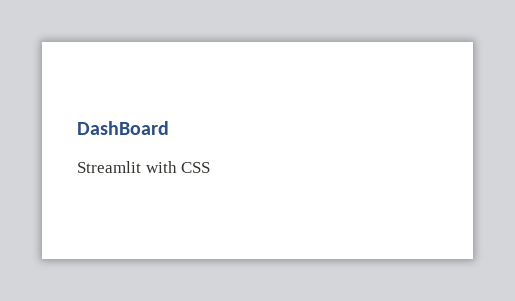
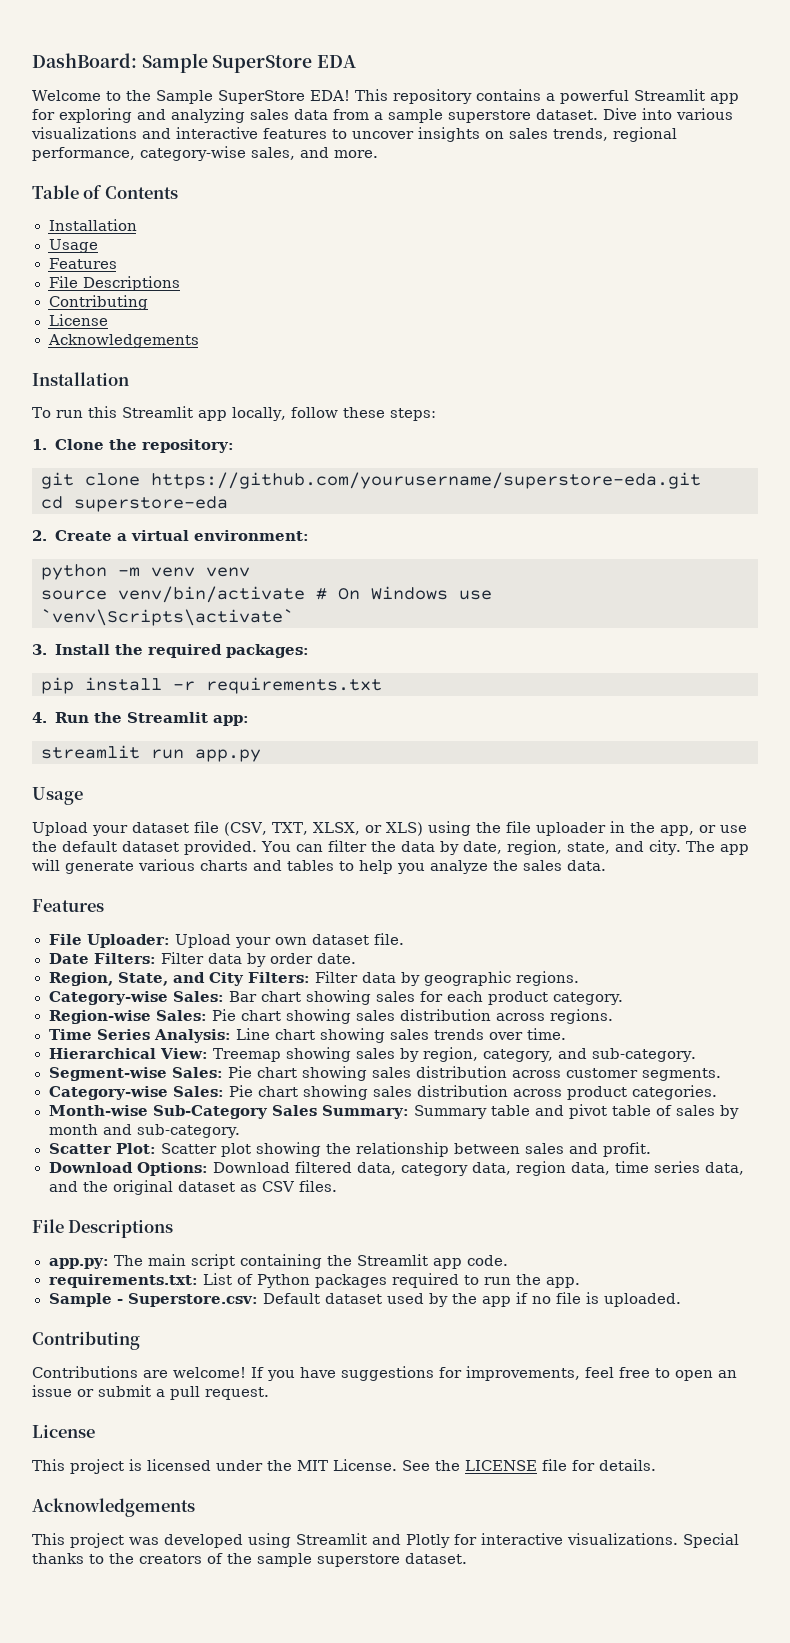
- DashBoard
- Streamlit with CSS
+ DashBoard: Sample SuperStore EDA
+ Welcome to the Sample SuperStore EDA! This repository contains a powerful Streamlit app for exploring and analyzing sales data from a sample superstore dataset. Dive into various visualizations and interactive features to uncover insights on sales trends, regional performance, category-wise sales, and more.
+ Table of Contents
+ Installation
+ Usage
+ Features
+ File Descriptions
+ Contributing
+ License
+ Acknowledgements
+ Installation
+ To run this Streamlit app locally, follow these steps:
+ 1. Clone the repository:
+ git clone https://github.com/yourusername/superstore-eda.git
+ cd superstore-eda
+ 2. Create a virtual environment:
+ python -m venv venv
+ source venv/bin/activate # On Windows use `venv\Scripts\activate`
+ 3. Install the required packages:
+ pip install -r requirements.txt
+ 4. Run the Streamlit app:
+ streamlit run app.py
+ Usage
+ Upload your dataset file (CSV, TXT, XLSX, or XLS) using the file uploader in the app, or use the default dataset provided. You can filter the data by date, region, state, and city. The app will generate various charts and tables to help you analyze the sales data.
+ Features
+ File Uploader: Upload your own dataset file.
+ Date Filters: Filter data by order date.
+ Region, State, and City Filters: Filter data by geographic regions.
+ Category-wise Sales: Bar chart showing sales for each product category.
+ Region-wise Sales: Pie chart showing sales distribution across regions.
+ Time Series Analysis: Line chart showing sales trends over time.
+ Hierarchical View: Treemap showing sales by region, category, and sub-category.
+ Segment-wise Sales: Pie chart showing sales distribution across customer segments.
+ Category-wise Sales: Pie chart showing sales distribution across product categories.
+ Month-wise Sub-Category Sales Summary: Summary table and pivot table of sales by month and sub-category.
+ Scatter Plot: Scatter plot showing the relationship between sales and profit.
+ Download Options: Download filtered data, category data, region data, time series data, and the original dataset as CSV files.
+ File Descriptions
+ app.py: The main script containing the Streamlit app code.
+ requirements.txt: List of Python packages required to run the app.
+ Sample - Superstore.csv: Default dataset used by the app if no file is uploaded.
+ Contributing
+ Contributions are welcome! If you have suggestions for improvements, feel free to open an issue or submit a pull request.
+ License
+ This project is licensed under the MIT License. See the LICENSE file for details.
+ Acknowledgements
+ This project was developed using Streamlit and Plotly for interactive visualizations. Special thanks to the creators of the sample superstore dataset.

